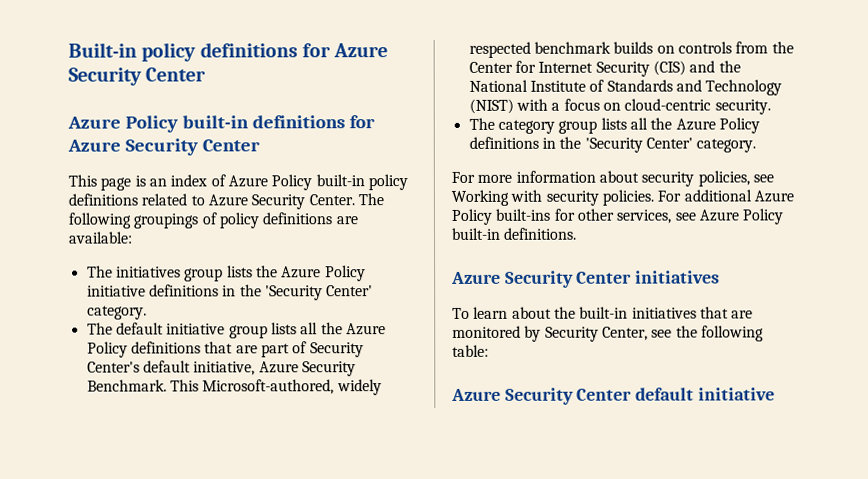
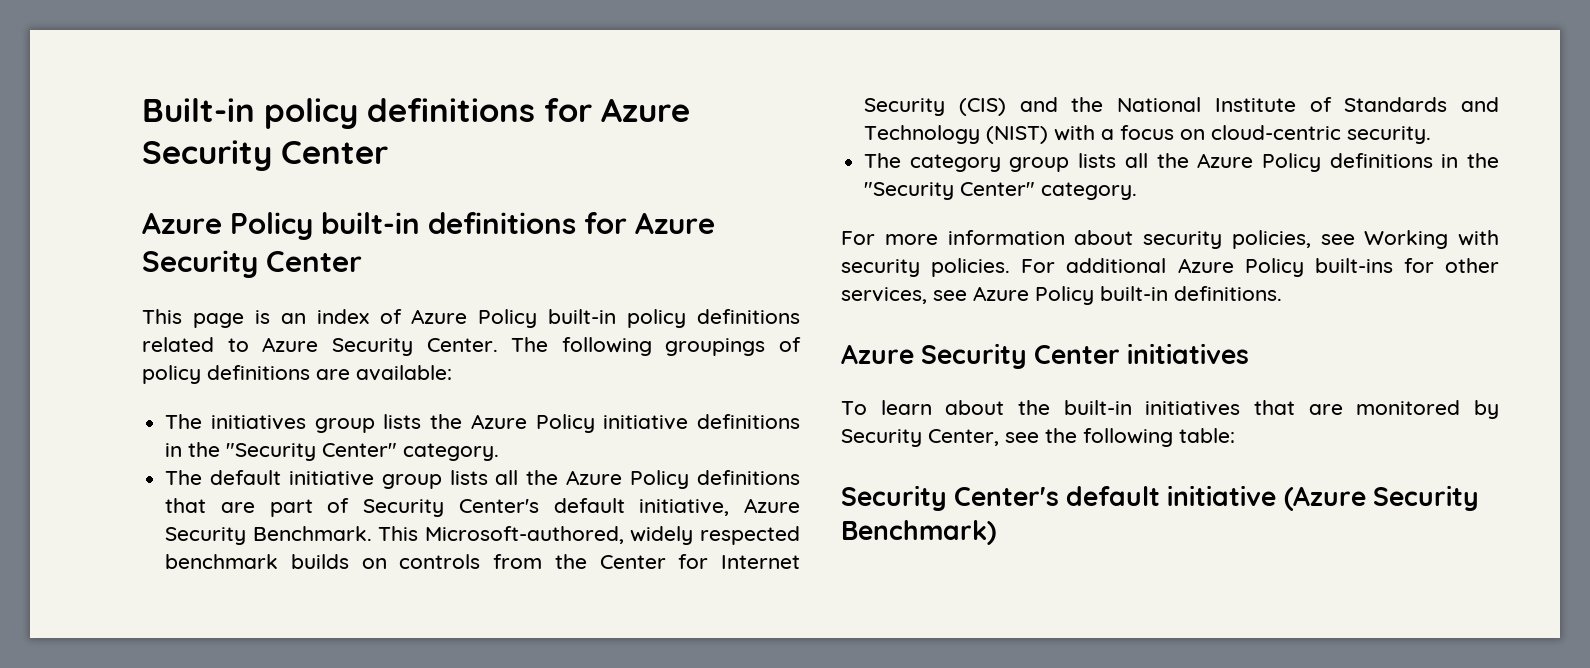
- The initiatives group lists the Azure Policy initiative definitions in the 'Security Center' category.
+ The initiatives group lists the Azure Policy initiative definitions in the "Security Center" category.
- The category group lists all the Azure Policy definitions in the 'Security Center' category.
+ The category group lists all the Azure Policy definitions in the "Security Center" category.
- Azure Security Center default initiative
+ Security Center's default initiative (Azure Security Benchmark)

